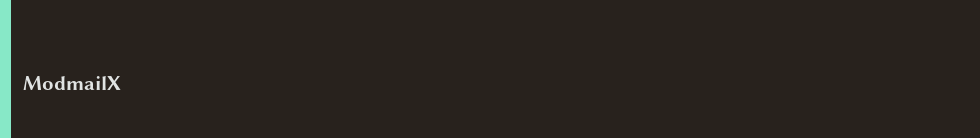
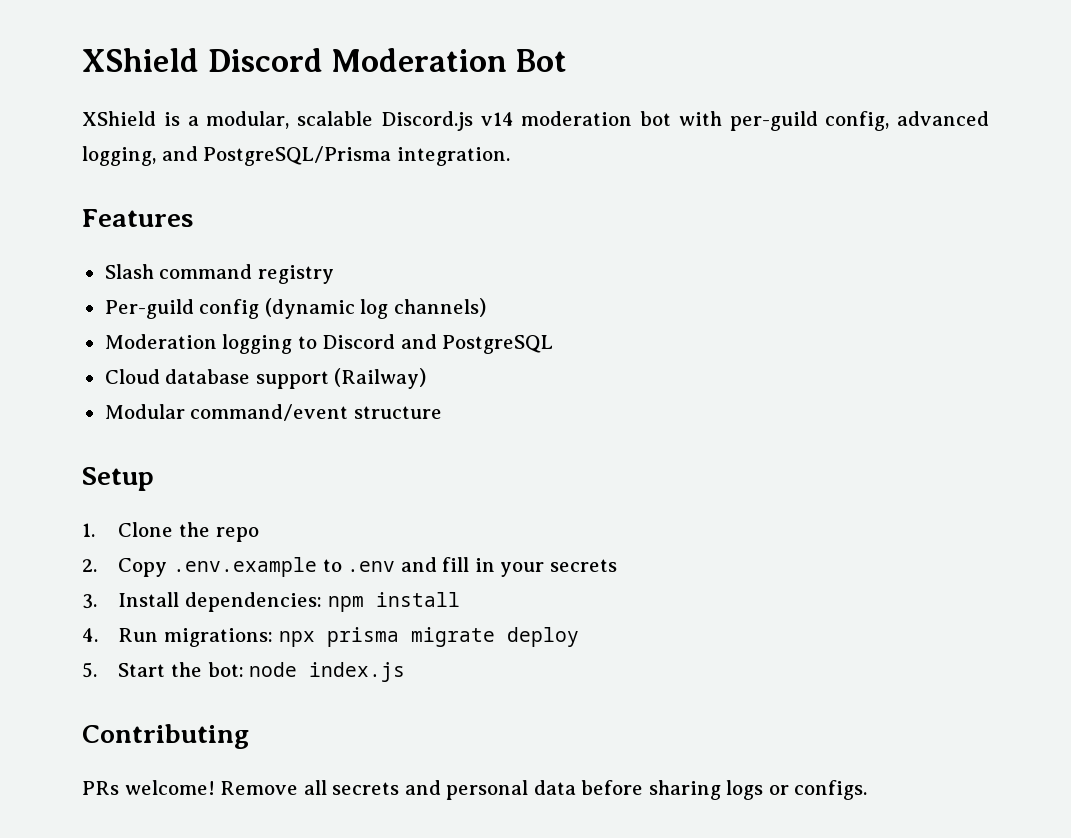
- ModmailX
+ XShield Discord Moderation Bot
+ XShield is a modular, scalable Discord.js v14 moderation bot with per-guild config, advanced logging, and PostgreSQL/Prisma integration.
+ Features
+ Slash command registry
+ Per-guild config (dynamic log channels)
+ Moderation logging to Discord and PostgreSQL
+ Cloud database support (Railway)
+ Modular command/event structure
+ Setup
+ 1. Clone the repo
+ 2. Copy .env.example to .env and fill in your secrets
+ 3. Install dependencies: npm install
+ 4. Run migrations: npx prisma migrate deploy
+ 5. Start the bot: node index.js
+ Contributing
+ PRs welcome! Remove all secrets and personal data before sharing logs or configs.

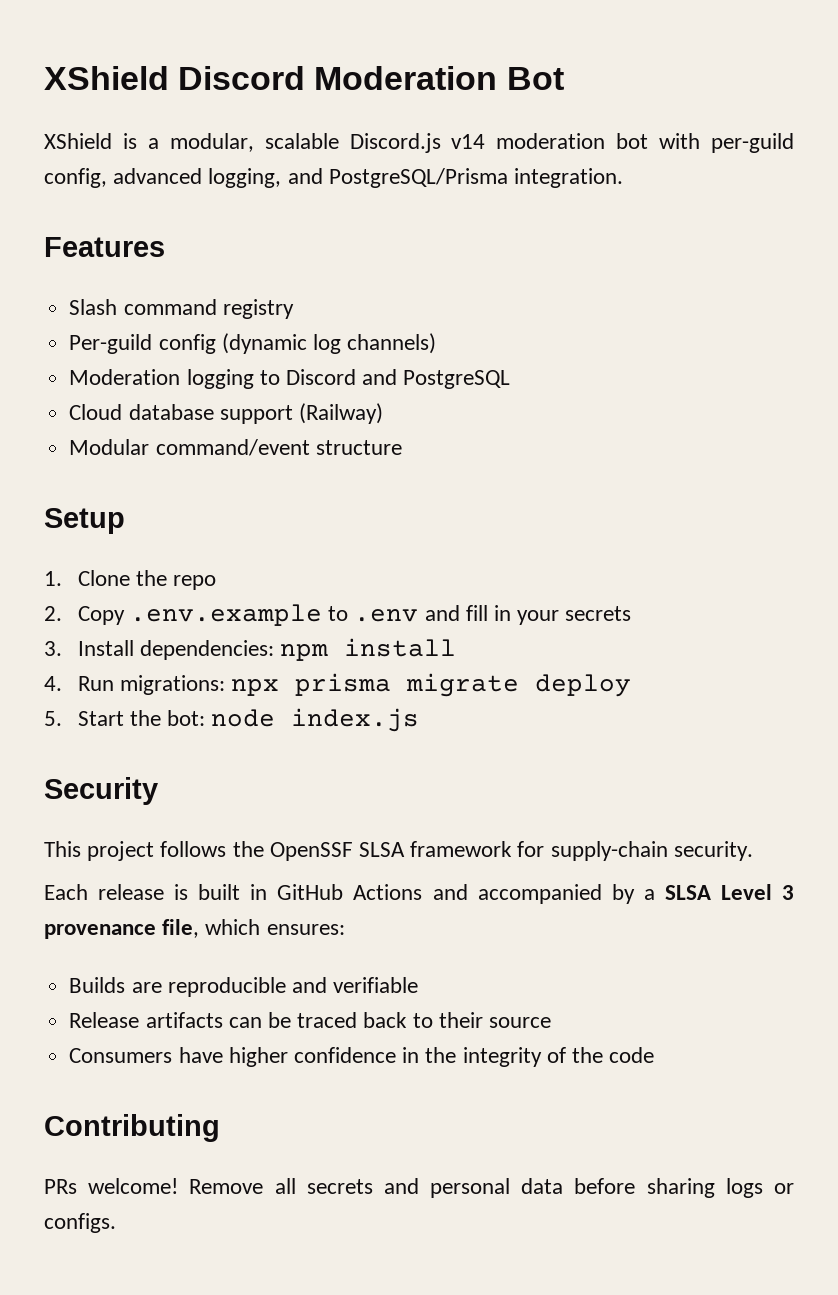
+ Security
+ This project follows the OpenSSF SLSA framework for supply-chain security.
+ Each release is built in GitHub Actions and accompanied by a SLSA Level 3 provenance file, which ensures:
+ Builds are reproducible and verifiable
+ Release artifacts can be traced back to their source
+ Consumers have higher confidence in the integrity of the code

